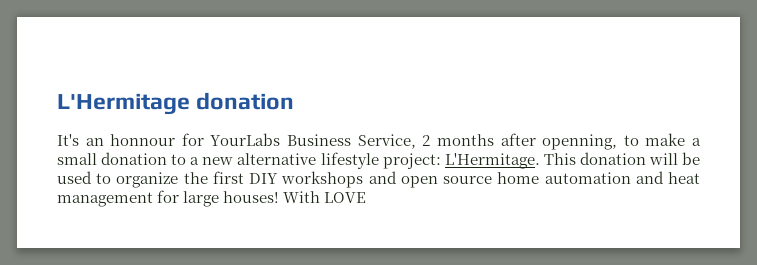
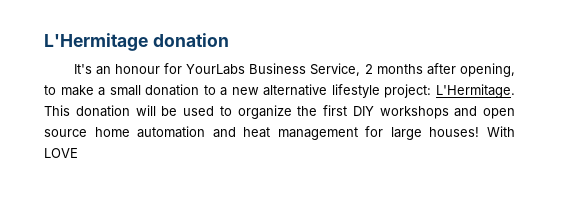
- It's an honnour for YourLabs Business Service, 2 months after openning, to make a small donation to a new alternative lifestyle project: L'Hermitage.
+ It's an honour for YourLabs Business Service, 2 months after opening, to make a small donation to a new alternative lifestyle project: L'Hermitage.

